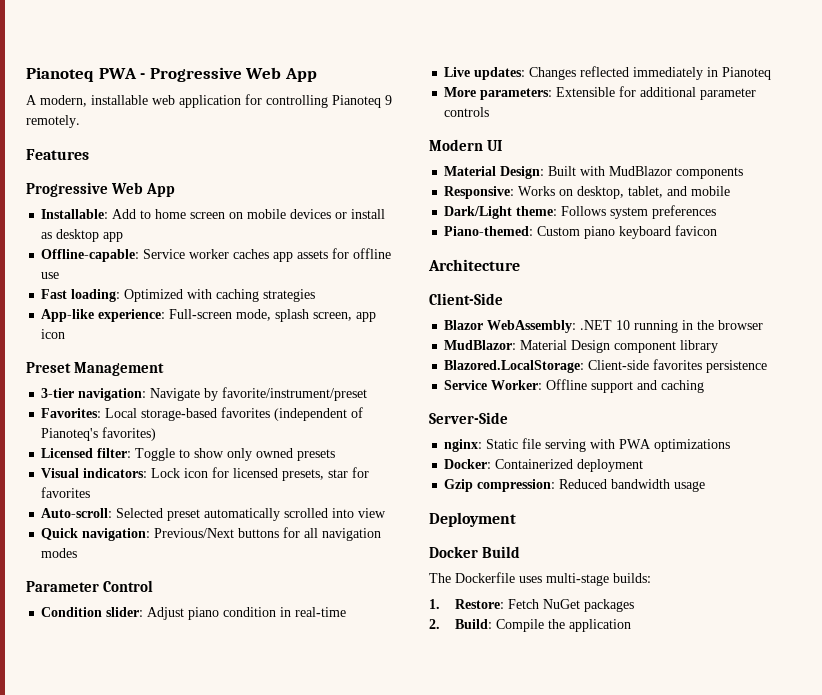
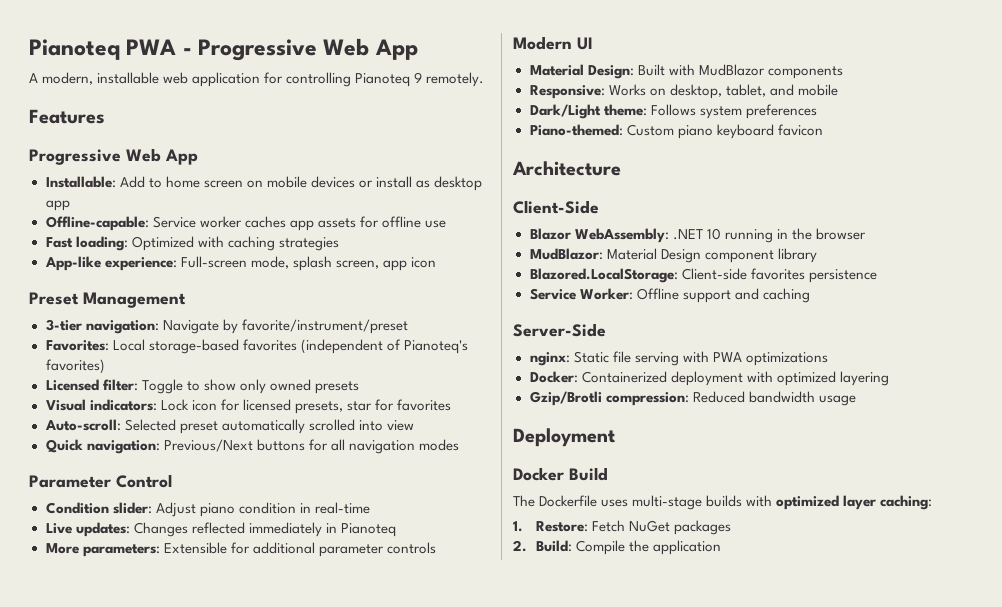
- Docker: Containerized deployment
- Gzip compression: Reduced bandwidth usage
+ Docker: Containerized deployment with optimized layering
+ Gzip/Brotli compression: Reduced bandwidth usage
- The Dockerfile uses multi-stage builds:
+ The Dockerfile uses multi-stage builds with optimized layer caching:

